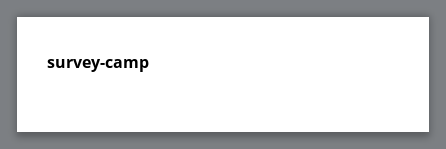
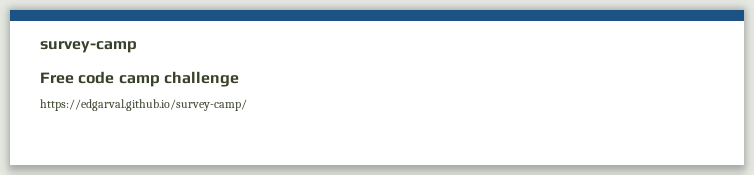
+ Free code camp challenge
+ https://edgarval.github.io/survey-camp/

